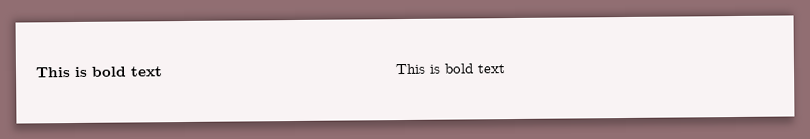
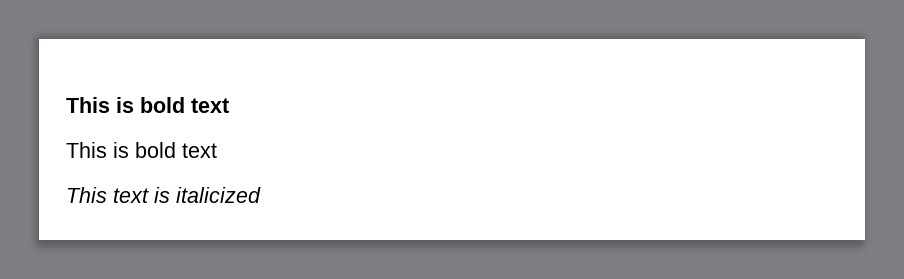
+ This text is italicized

